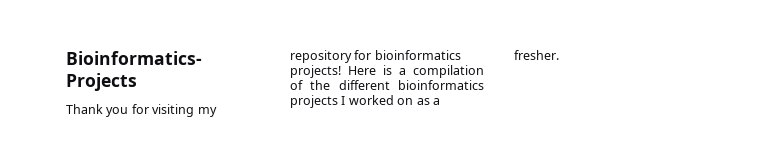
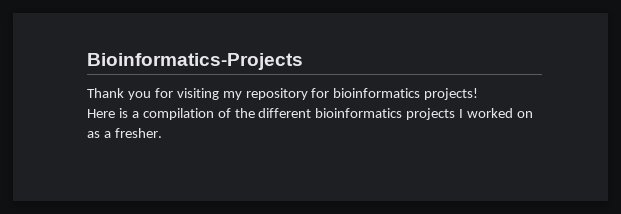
- Thank you for visiting my repository for bioinformatics projects! Here is a compilation of the different bioinformatics projects I worked on as a fresher.
+ Thank you for visiting my repository for bioinformatics projects!
+ Here is a compilation of the different bioinformatics projects I worked on as a fresher.

